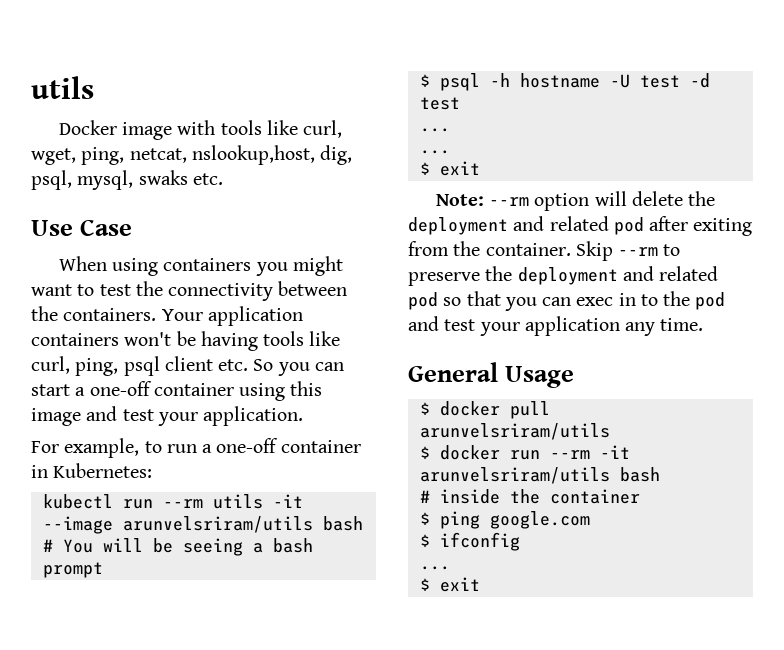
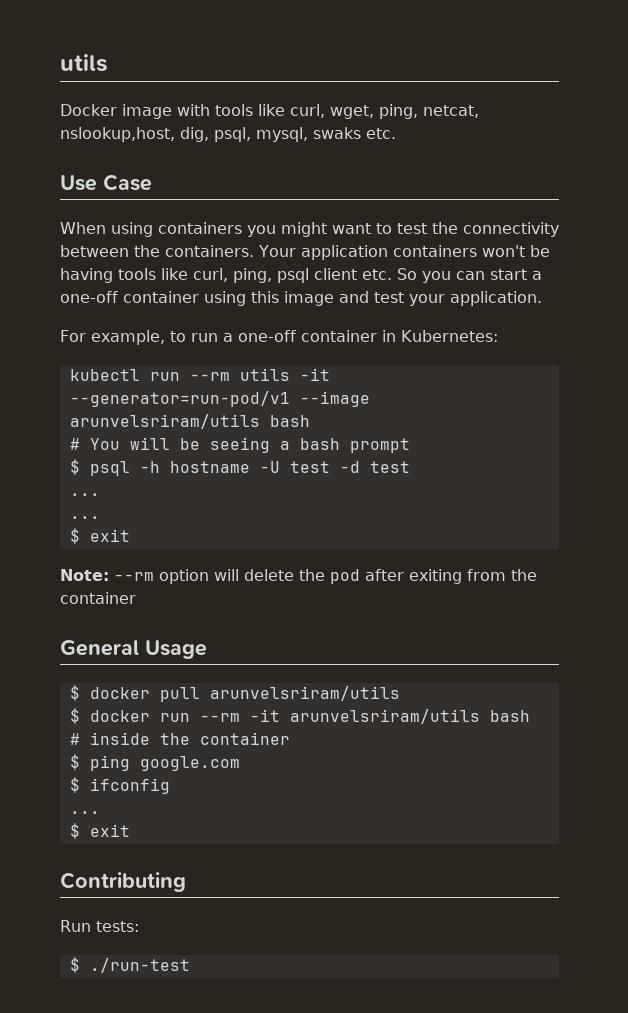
- kubectl run --rm utils -it --image arunvelsriram/utils bash
+ kubectl run --rm utils -it --generator=run-pod/v1 --image arunvelsriram/utils bash
- Note: --rm option will delete the deployment and related pod after exiting from the container. Skip --rm to preserve the deployment and related pod so that you can exec in to the pod and test your application any time.
+ Note: --rm option will delete the pod after exiting from the container
+ Contributing
+ Run tests:
+ $ ./run-test

